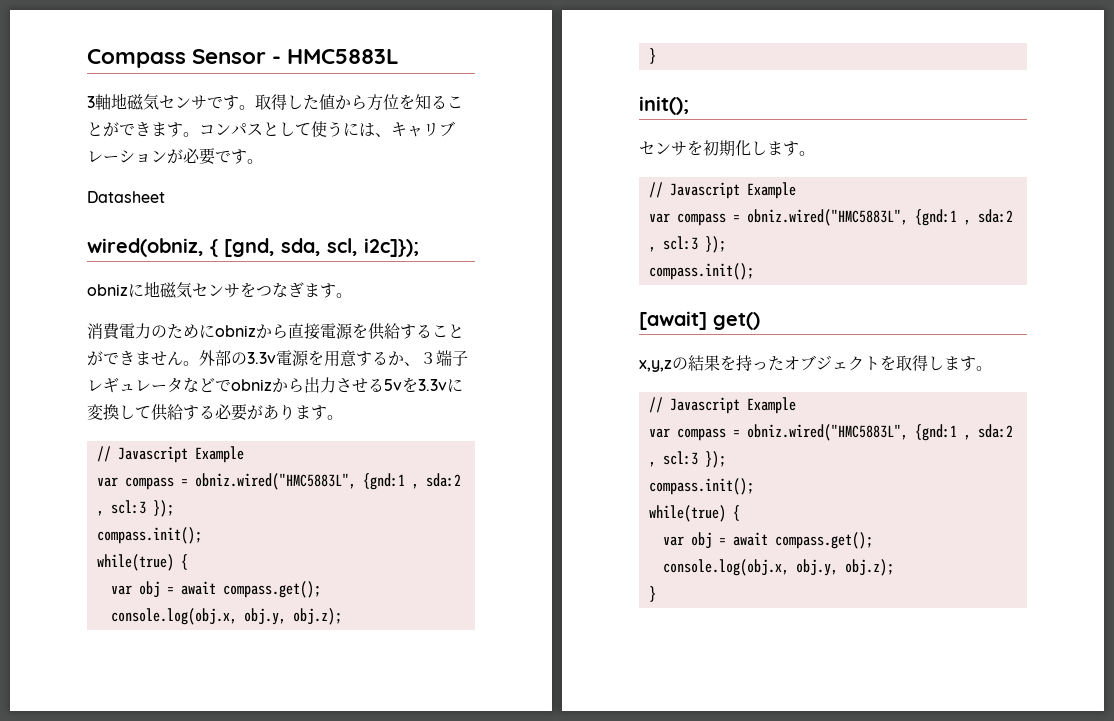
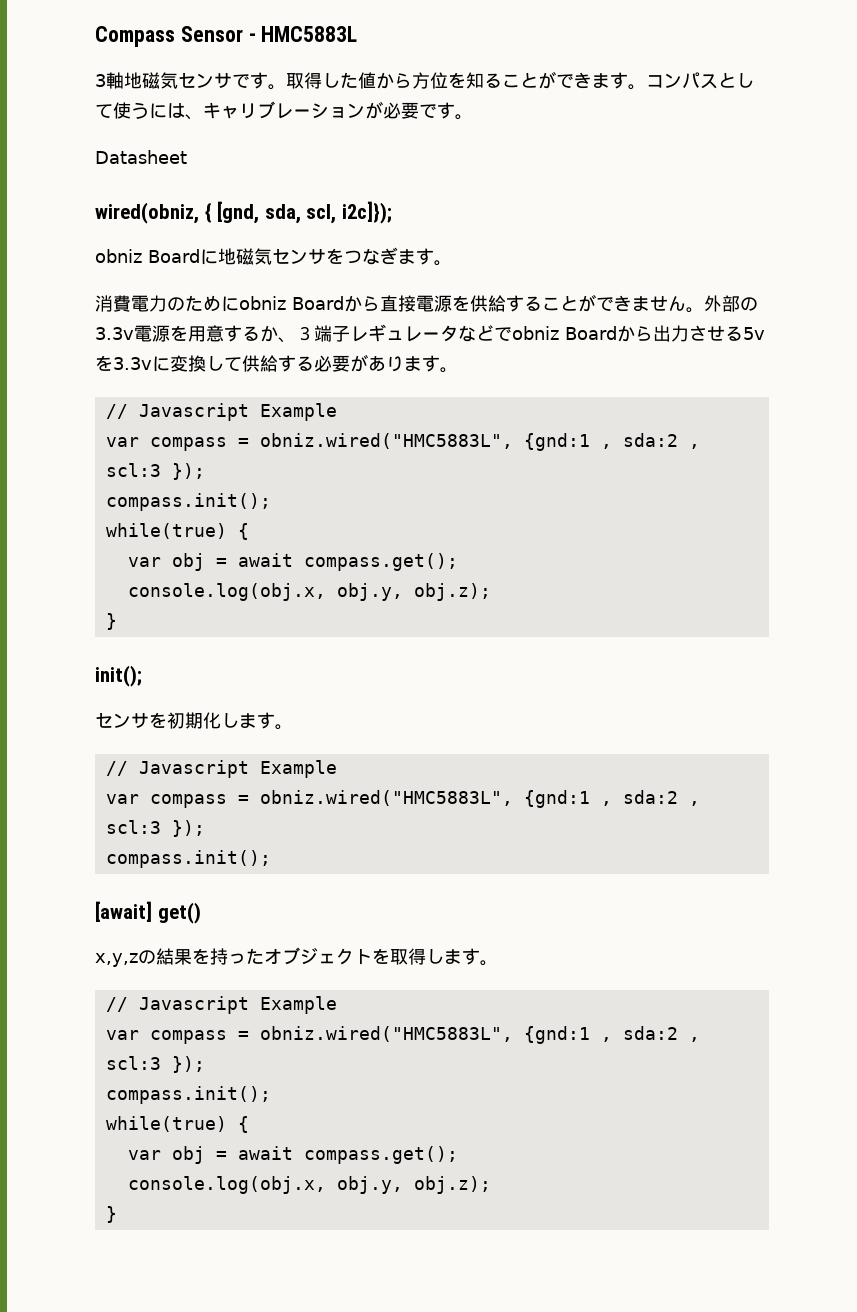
- obnizに地磁気センサをつなぎます。
+ obniz Boardに地磁気センサをつなぎます。
- 消費電力のためにobnizから直接電源を供給することができません。
+ 消費電力のためにobniz Boardから直接電源を供給することができません。
- 外部の3.3v電源を用意するか、３端子レギュレータなどでobnizから出力させる5vを3.3vに変換して供給する必要があります。
+ 外部の3.3v電源を用意するか、３端子レギュレータなどでobniz Boardから出力させる5vを3.3vに変換して供給する必要があります。

